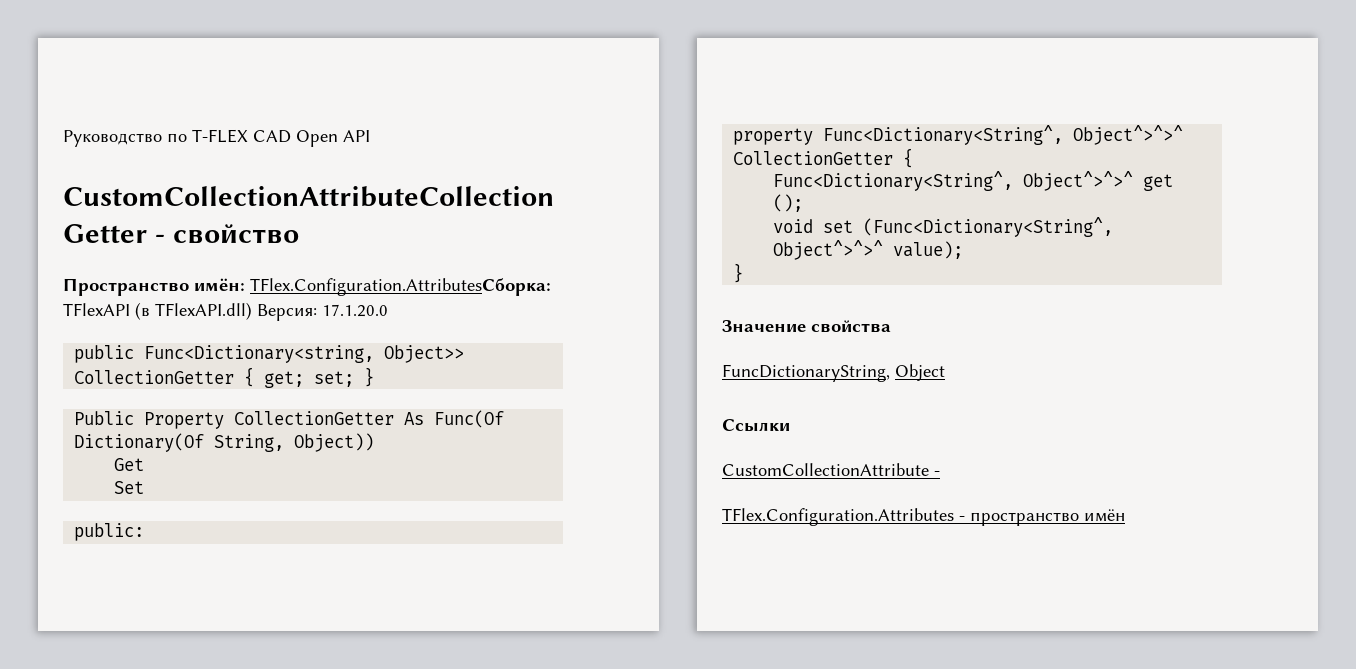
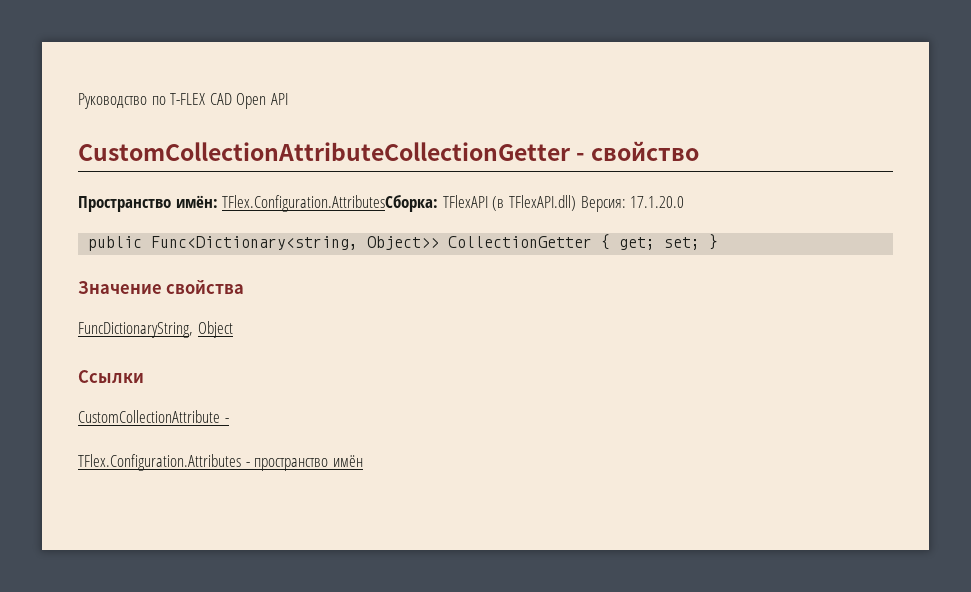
- Public Property CollectionGetter As Func(Of Dictionary(Of String, Object))
- Get
- Set
- public:
- property Func<Dictionary<String^, Object^>^>^ CollectionGetter {
- Func<Dictionary<String^, Object^>^>^ get ();
- void set (Func<Dictionary<String^, Object^>^>^ value);
- }

